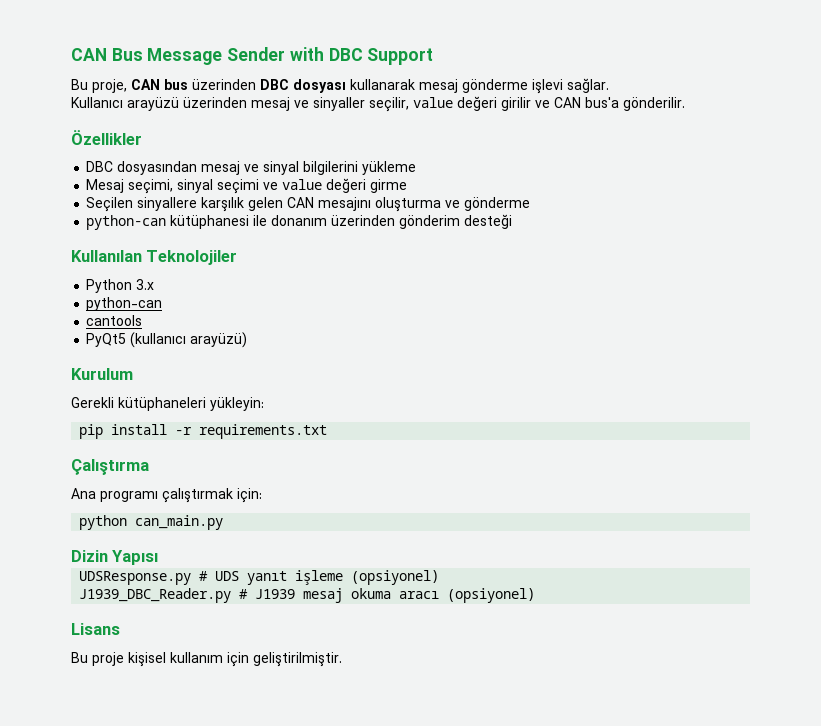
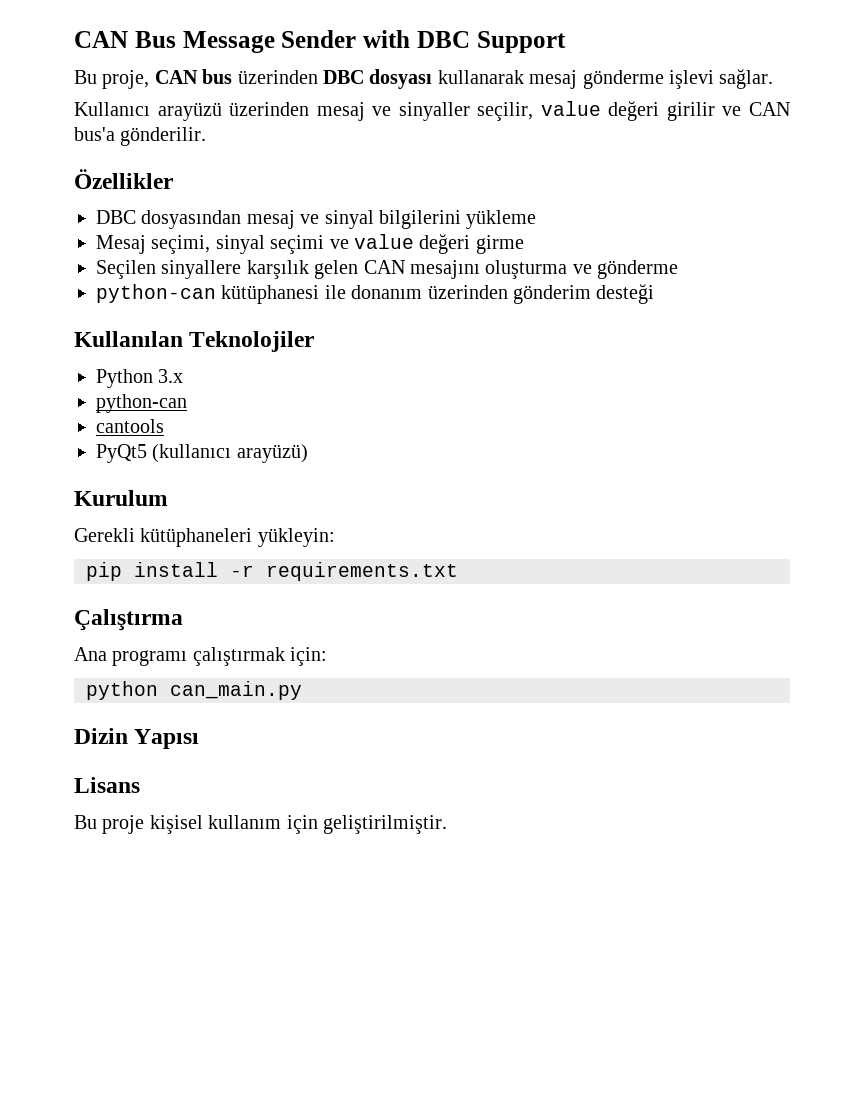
- UDSResponse.py # UDS yanıt işleme (opsiyonel)
- J1939_DBC_Reader.py # J1939 mesaj okuma aracı (opsiyonel)

